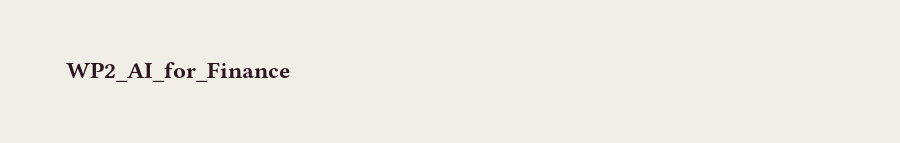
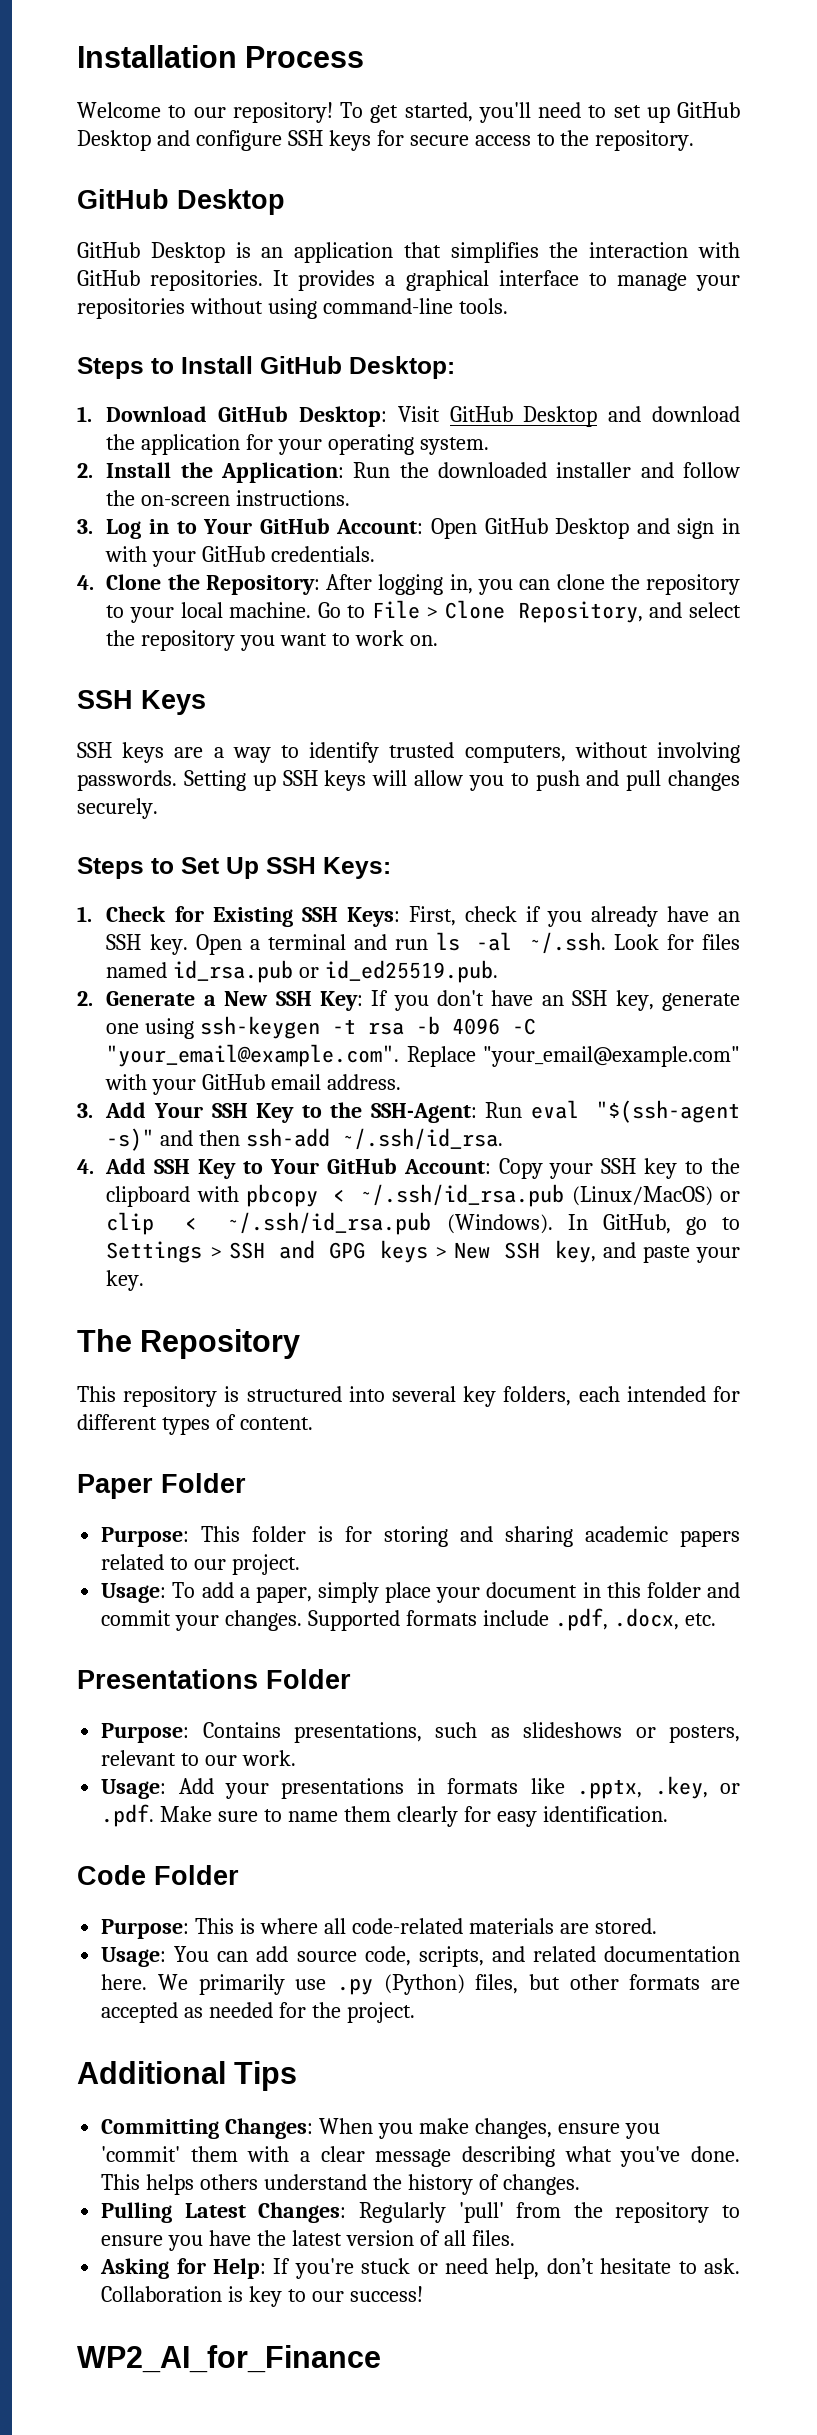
+ Installation Process
+ Welcome to our repository! To get started, you'll need to set up GitHub Desktop and configure SSH keys for secure access to the repository.
+ GitHub Desktop
+ GitHub Desktop is an application that simplifies the interaction with GitHub repositories. It provides a graphical interface to manage your repositories without using command-line tools.
+ Steps to Install GitHub Desktop:
+ 1. Download GitHub Desktop: Visit GitHub Desktop and download the application for your operating system.
+ 2. Install the Application: Run the downloaded installer and follow the on-screen instructions.
+ 3. Log in to Your GitHub Account: Open GitHub Desktop and sign in with your GitHub credentials.
+ 4. Clone the Repository: After logging in, you can clone the repository to your local machine. Go to File > Clone Repository, and select the repository you want to work on.
+ SSH Keys
+ SSH keys are a way to identify trusted computers, without involving passwords. Setting up SSH keys will allow you to push and pull changes securely.
+ Steps to Set Up SSH Keys:
+ 1. Check for Existing SSH Keys: First, check if you already have an SSH key. Open a terminal and run ls -al ~/.ssh. Look for files named id_rsa.pub or id_ed25519.pub.
+ 2. Generate a New SSH Key: If you don't have an SSH key, generate one using ssh-keygen -t rsa -b 4096 -C "your_email@example.com". Replace "your_email@example.com" with your GitHub email address.
+ 3. Add Your SSH Key to the SSH-Agent: Run eval "$(ssh-agent -s)" and then ssh-add ~/.ssh/id_rsa.
+ 4. Add SSH Key to Your GitHub Account: Copy your SSH key to the clipboard with pbcopy < ~/.ssh/id_rsa.pub (Linux/MacOS) or clip < ~/.ssh/id_rsa.pub (Windows). In GitHub, go to Settings > SSH and GPG keys > New SSH key, and paste your key.
+ The Repository
+ This repository is structured into several key folders, each intended for different types of content.
+ Paper Folder
+ Purpose: This folder is for storing and sharing academic papers related to our project.
+ Usage: To add a paper, simply place your document in this folder and commit your changes. Supported formats include .pdf, .docx, etc.
+ Presentations Folder
+ Purpose: Contains presentations, such as slideshows or posters, relevant to our work.
+ Usage: Add your presentations in formats like .pptx, .key, or .pdf. Make sure to name them clearly for easy identification.
+ Code Folder
+ Purpose: This is where all code-related materials are stored.
+ Usage: You can add source code, scripts, and related documentation here. We primarily use .py (Python) files, but other formats are accepted as needed for the project.
+ Additional Tips
+ Committing Changes: When you make changes, ensure you 'commit' them with a clear message describing what you've done. This helps others understand the history of changes.
+ Pulling Latest Changes: Regularly 'pull' from the repository to ensure you have the latest version of all files.
+ Asking for Help: If you're stuck or need help, don’t hesitate to ask. Collaboration is key to our success!

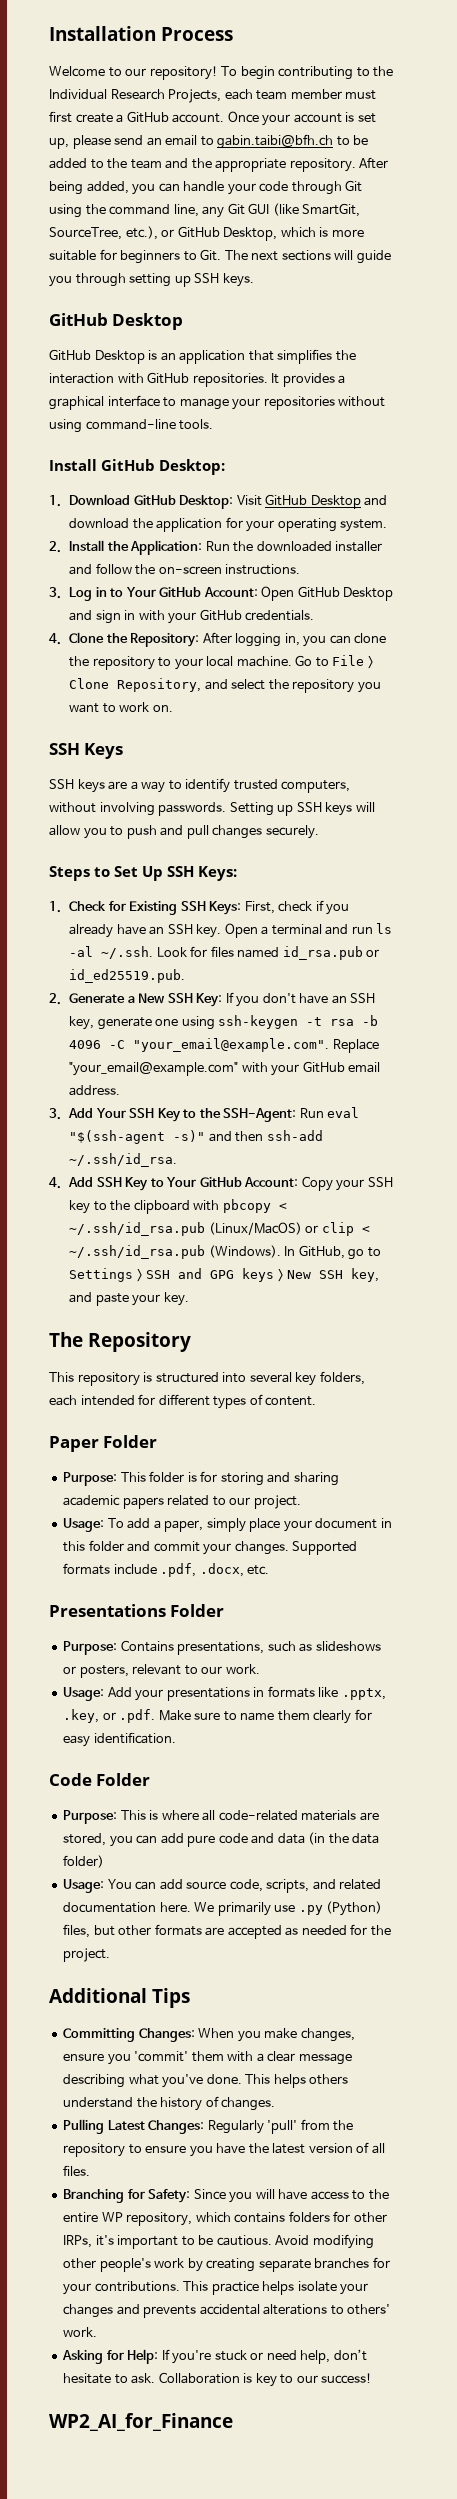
- To get started, you'll need to set up GitHub Desktop and configure SSH keys for secure access to the repository.
+ To begin contributing to the Individual Research Projects, each team member must first create a GitHub account. Once your account is set up, please send an email to gabin.taibi@bfh.ch to be added to the team and the appropriate repository. After being added, you can handle your code through Git using the command line, any Git GUI (like SmartGit, SourceTree, etc.), or GitHub Desktop, which is more suitable for beginners to Git. The next sections will guide you through setting up SSH keys.
- Steps to Install GitHub Desktop:
+ Install GitHub Desktop:
- Purpose: This is where all code-related materials are stored.
+ Purpose: This is where all code-related materials are stored, you can add pure code and data (in the data folder)
+ Branching for Safety: Since you will have access to the entire WP repository, which contains folders for other IRPs, it's important to be cautious. Avoid modifying other people's work by creating separate branches for your contributions. This practice helps isolate your changes and prevents accidental alterations to others' work.

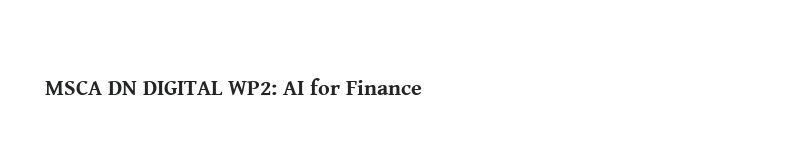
- Installation Process
- Welcome to our repository! To begin contributing to the Individual Research Projects, each team member must first create a GitHub account. Once your account is set up, please send an email to gabin.taibi@bfh.ch to be added to the team and the appropriate repository. After being added, you can handle your code through Git using the command line, any Git GUI (like SmartGit, SourceTree, etc.), or GitHub Desktop, which is more suitable for beginners to Git. The next sections will guide you through setting up SSH keys.
- GitHub Desktop
- GitHub Desktop is an application that simplifies the interaction with GitHub repositories. It provides a graphical interface to manage your repositories without using command-line tools.
- Install GitHub Desktop:
- 1. Download GitHub Desktop: Visit GitHub Desktop and download the application for your operating system.
- 2. Install the Application: Run the downloaded installer and follow the on-screen instructions.
- 3. Log in to Your GitHub Account: Open GitHub Desktop and sign in with your GitHub credentials.
- 4. Clone the Repository: After logging in, you can clone the repository to your local machine. Go to File > Clone Repository, and select the repository you want to work on.
- SSH Keys
- SSH keys are a way to identify trusted computers, without involving passwords. Setting up SSH keys will allow you to push and pull changes securely.
- Steps to Set Up SSH Keys:
- 1. Check for Existing SSH Keys: First, check if you already have an SSH key. Open a terminal and run ls -al ~/.ssh. Look for files named id_rsa.pub or id_ed25519.pub.
- 2. Generate a New SSH Key: If you don't have an SSH key, generate one using ssh-keygen -t rsa -b 4096 -C "your_email@example.com". Replace "your_email@example.com" with your GitHub email address.
- 3. Add Your SSH Key to the SSH-Agent: Run eval "$(ssh-agent -s)" and then ssh-add ~/.ssh/id_rsa.
- 4. Add SSH Key to Your GitHub Account: Copy your SSH key to the clipboard with pbcopy < ~/.ssh/id_rsa.pub (Linux/MacOS) or clip < ~/.ssh/id_rsa.pub (Windows). In GitHub, go to Settings > SSH and GPG keys > New SSH key, and paste your key.
- The Repository
- This repository is structured into several key folders, each intended for different types of content.
- Paper Folder
- Purpose: This folder is for storing and sharing academic papers related to our project.
- Usage: To add a paper, simply place your document in this folder and commit your changes. Supported formats include .pdf, .docx, etc.
- Presentations Folder
- Purpose: Contains presentations, such as slideshows or posters, relevant to our work.
- Usage: Add your presentations in formats like .pptx, .key, or .pdf. Make sure to name them clearly for easy identification.
- Code Folder
- Purpose: This is where all code-related materials are stored, you can add pure code and data (in the data folder)
- Usage: You can add source code, scripts, and related documentation here. We primarily use .py (Python) files, but other formats are accepted as needed for the project.
- Additional Tips
- Committing Changes: When you make changes, ensure you 'commit' them with a clear message describing what you've done. This helps others understand the history of changes.
- Pulling Latest Changes: Regularly 'pull' from the repository to ensure you have the latest version of all files.
- Branching for Safety: Since you will have access to the entire WP repository, which contains folders for other IRPs, it's important to be cautious. Avoid modifying other people's work by creating separate branches for your contributions. This practice helps isolate your changes and prevents accidental alterations to others' work.
- Asking for Help: If you're stuck or need help, don’t hesitate to ask. Collaboration is key to our success!
- WP2_AI_for_Finance
+ MSCA DN DIGITAL WP2: AI for Finance

